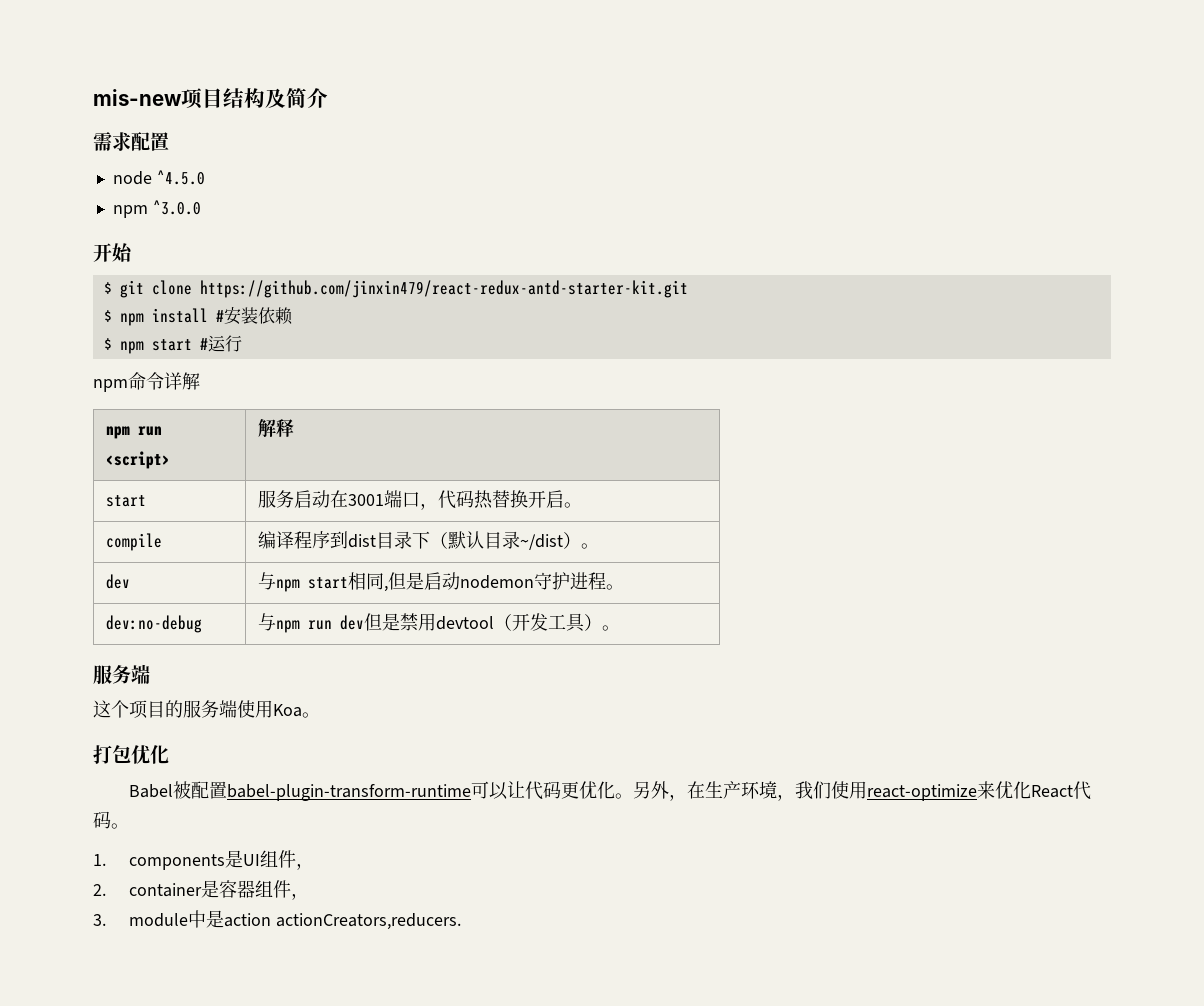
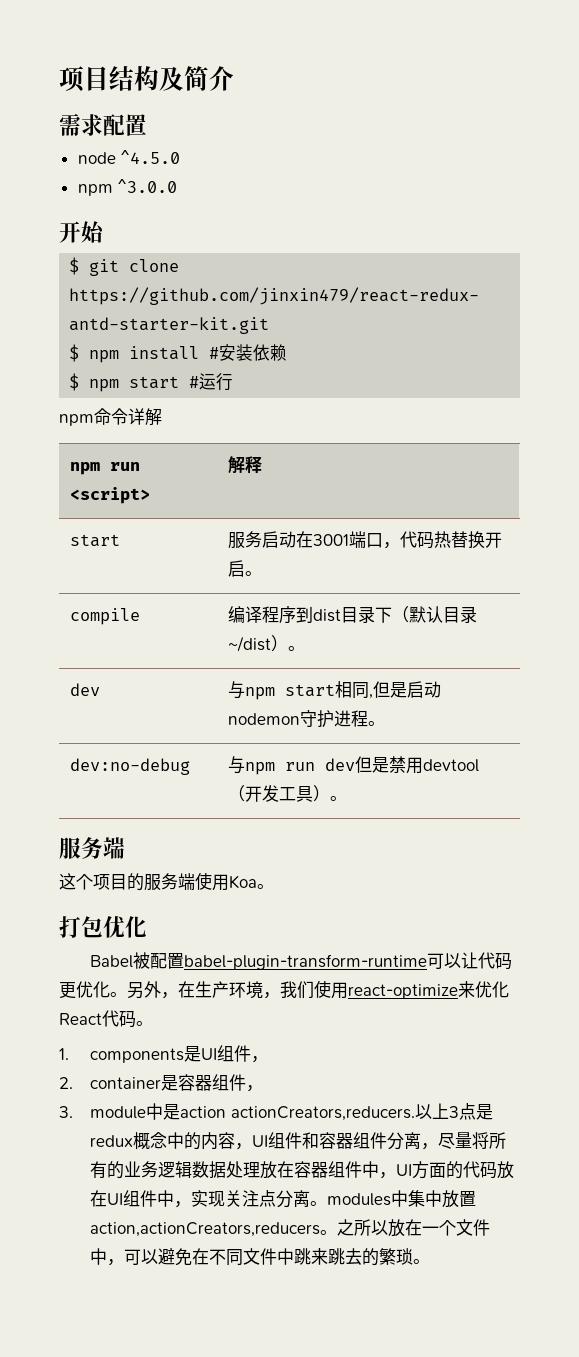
- mis-new项目结构及简介
+ 项目结构及简介
+ 以上3点是redux概念中的内容，UI组件和容器组件分离，尽量将所有的业务逻辑数据处理放在容器组件中，UI方面的代码放在UI组件中，实现关注点分离。modules中集中放置action,actionCreators,reducers。之所以放在一个文件中，可以避免在不同文件中跳来跳去的繁琐。

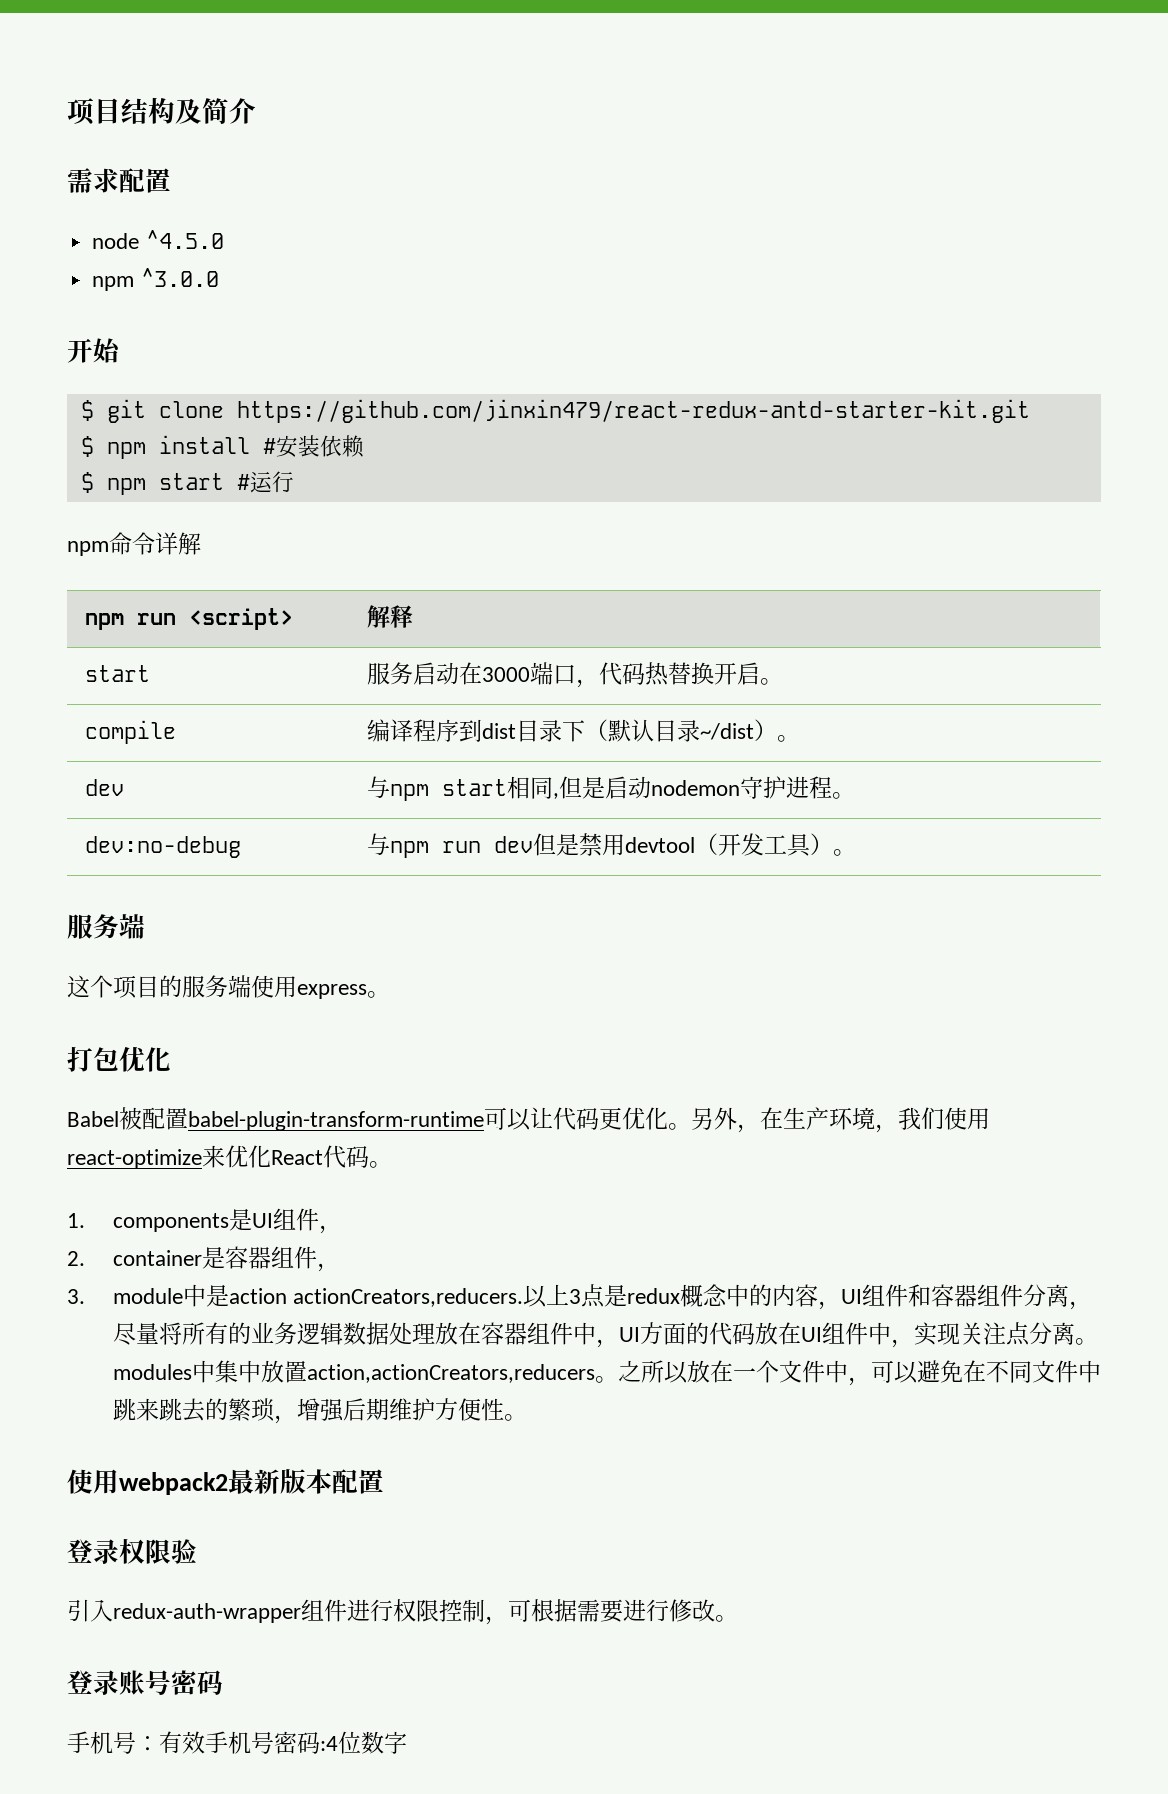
- start | 服务启动在3001端口，代码热替换开启。
+ start | 服务启动在3000端口，代码热替换开启。
- 这个项目的服务端使用Koa。
+ 这个项目的服务端使用express。
- 之所以放在一个文件中，可以避免在不同文件中跳来跳去的繁琐。
+ 之所以放在一个文件中，可以避免在不同文件中跳来跳去的繁琐，增强后期维护方便性。
+ 使用webpack2最新版本配置
+ 登录权限验
+ 引入redux-auth-wrapper组件进行权限控制，可根据需要进行修改。
+ 登录账号密码
+ 手机号：有效手机号密码:4位数字

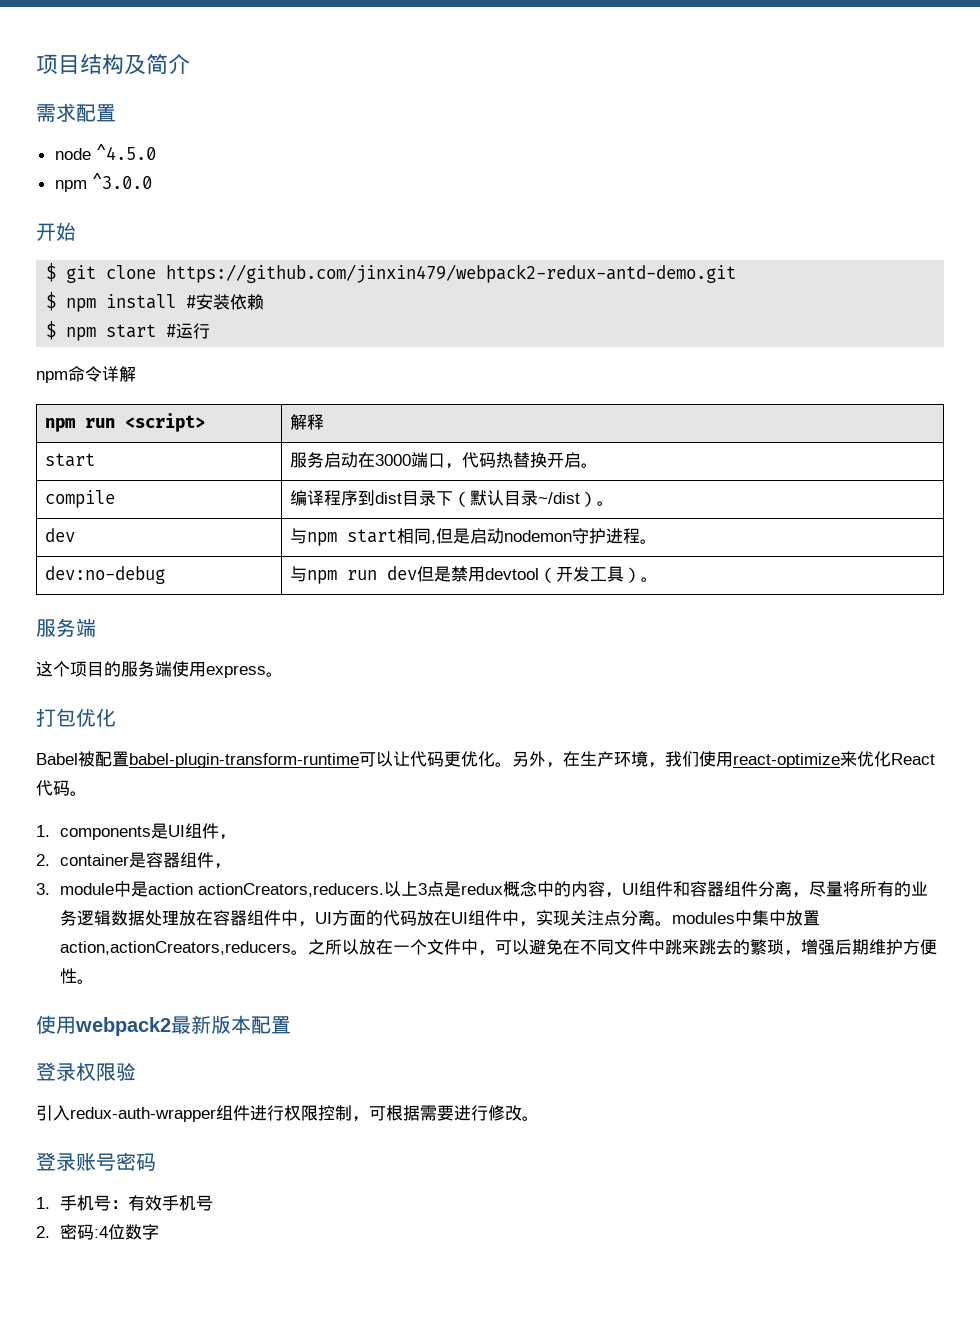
- $ git clone https://github.com/jinxin479/react-redux-antd-starter-kit.git
+ $ git clone https://github.com/jinxin479/webpack2-redux-antd-demo.git
- 手机号：有效手机号密码:4位数字
+ 1.手机号：有效手机号
+ 2.密码:4位数字

